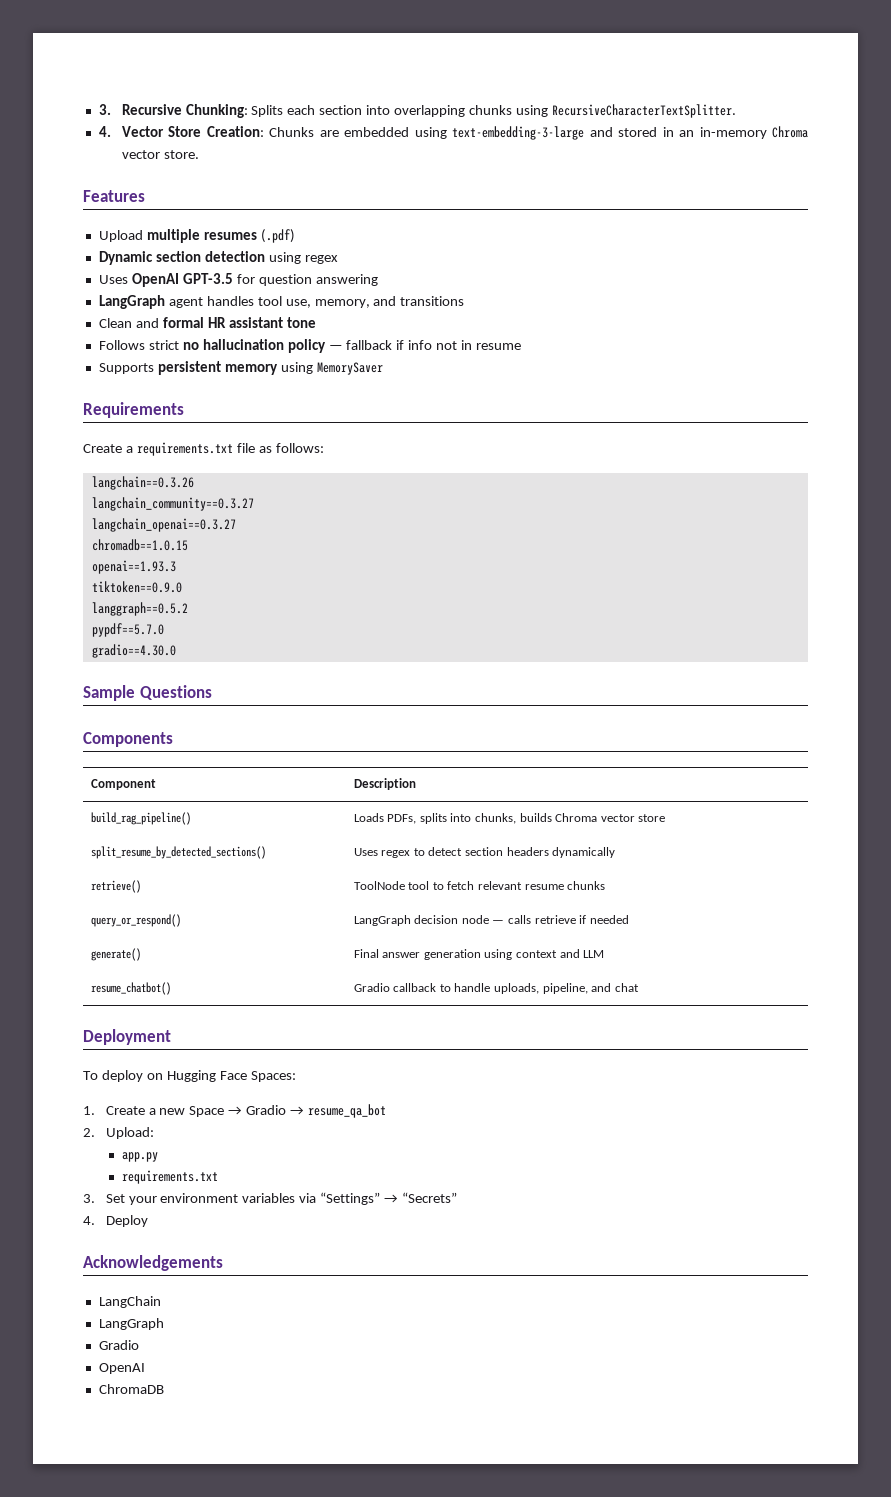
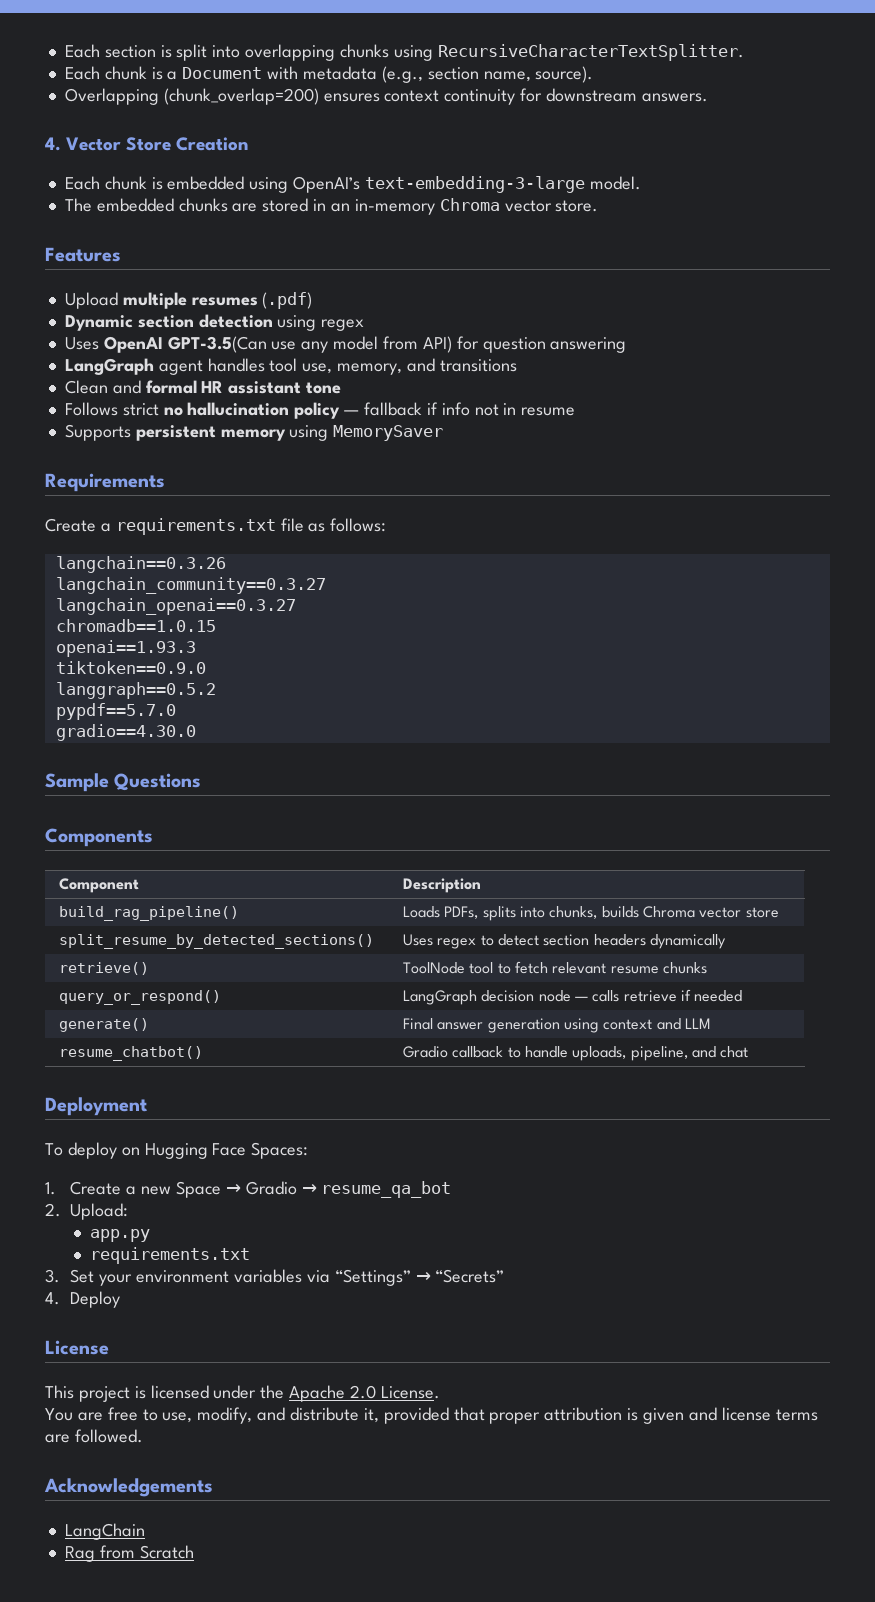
- 3. Recursive Chunking: Splits each section into overlapping chunks using RecursiveCharacterTextSplitter.
+ Each section is split into overlapping chunks using RecursiveCharacterTextSplitter.
- 4. Vector Store Creation: Chunks are embedded using text-embedding-3-large and stored in an in-memory Chroma vector store.
+ Each chunk is a Document with metadata (e.g., section name, source).
+ Overlapping (chunk_overlap=200) ensures context continuity for downstream answers.
+ 4. Vector Store Creation
+ Each chunk is embedded using OpenAI’s text-embedding-3-large model.
+ The embedded chunks are stored in an in-memory Chroma vector store.
- Uses OpenAI GPT-3.5 for question answering
+ Uses OpenAI GPT-3.5(Can use any model from API) for question answering
+ License
+ This project is licensed under the Apache 2.0 License.
+ You are free to use, modify, and distribute it, provided that proper attribution is given and license terms are followed.
  Acknowledgements
  LangChain
- LangGraph
- Gradio
- OpenAI
- ChromaDB
+ Rag from Scratch

